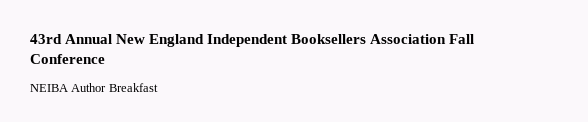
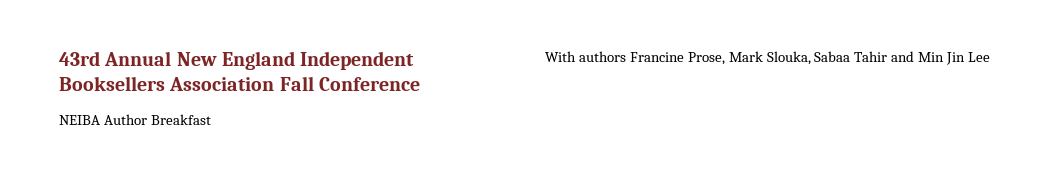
+ With authors Francine Prose, Mark Slouka, Sabaa Tahir and Min Jin Lee

